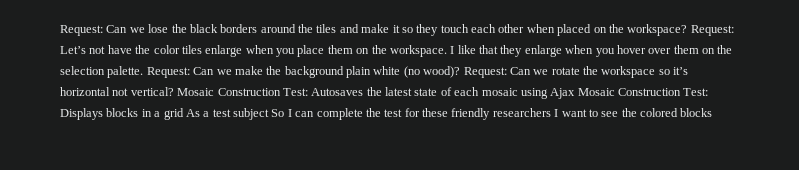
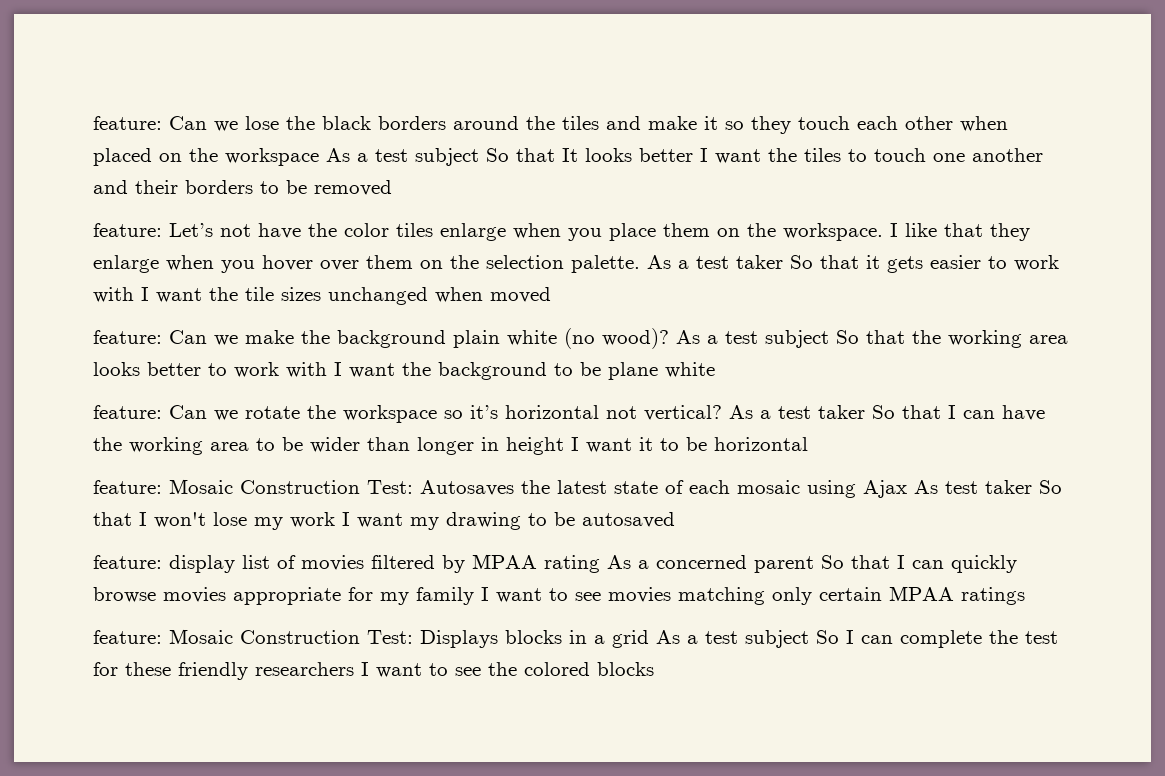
- Request: Can we lose the black borders around the tiles and make it so they touch each other when placed on the workspace? Request: Let’s not have the color tiles enlarge when you place them on the workspace.
+ feature: Can we lose the black borders around the tiles and make it so they touch each other when placed on the workspace As a test subject So that It looks better I want the tiles to touch one another and their borders to be removed
+ feature: Let’s not have the color tiles enlarge when you place them on the workspace.
- Request: Can we make the background plain white (no wood)?
+ As a test taker So that it gets easier to work with I want the tile sizes unchanged when moved
+ feature: Can we make the background plain white (no wood)?
- Request: Can we rotate the workspace so it’s horizontal not vertical?
+ As a test subject So that the working area looks better to work with I want the background to be plane white
+ feature: Can we rotate the workspace so it’s horizontal not vertical?
- Mosaic Construction Test: Autosaves the latest state of each mosaic using Ajax Mosaic Construction Test: Displays blocks in a grid As a test subject So I can complete the test for these friendly researchers I want to see the colored blocks
+ As a test taker So that I can have the working area to be wider than longer in height I want it to be horizontal
+ feature: Mosaic Construction Test: Autosaves the latest state of each mosaic using Ajax As test taker So that I won't lose my work I want my drawing to be autosaved
+ feature: display list of movies filtered by MPAA rating As a concerned parent So that I can quickly browse movies appropriate for my family I want to see movies matching only certain MPAA ratings
+ feature: Mosaic Construction Test: Displays blocks in a grid As a test subject So I can complete the test for these friendly researchers I want to see the colored blocks

